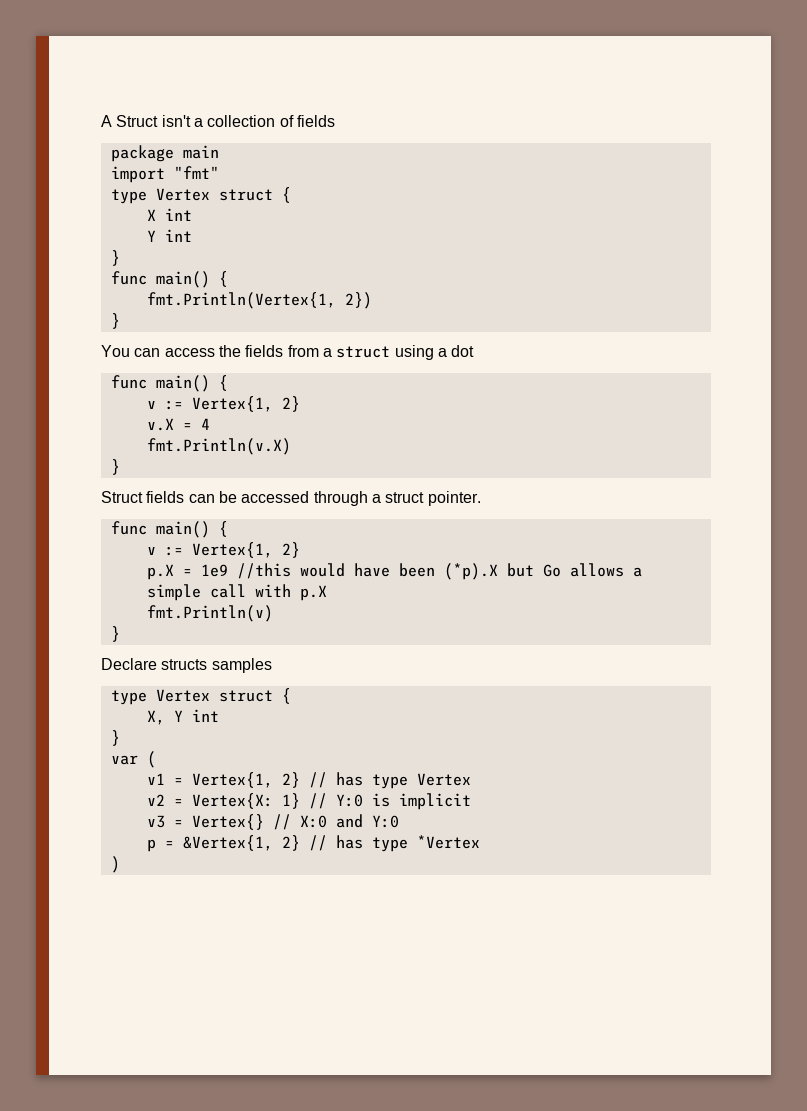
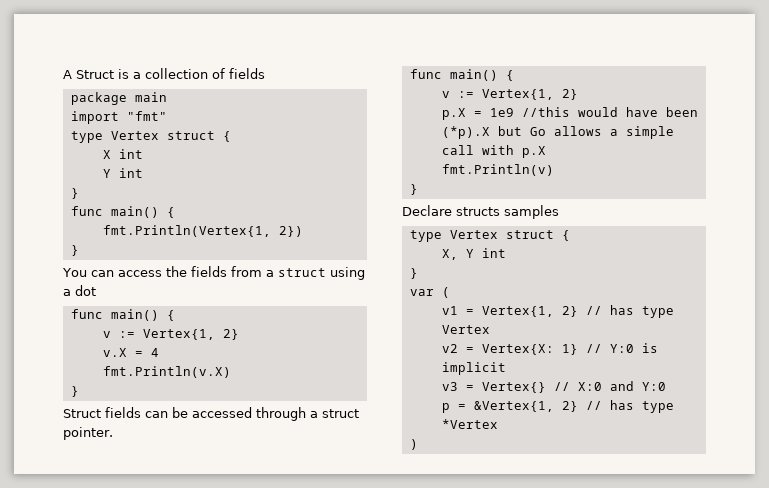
- A Struct isn't a collection of fields
+ A Struct is a collection of fields

